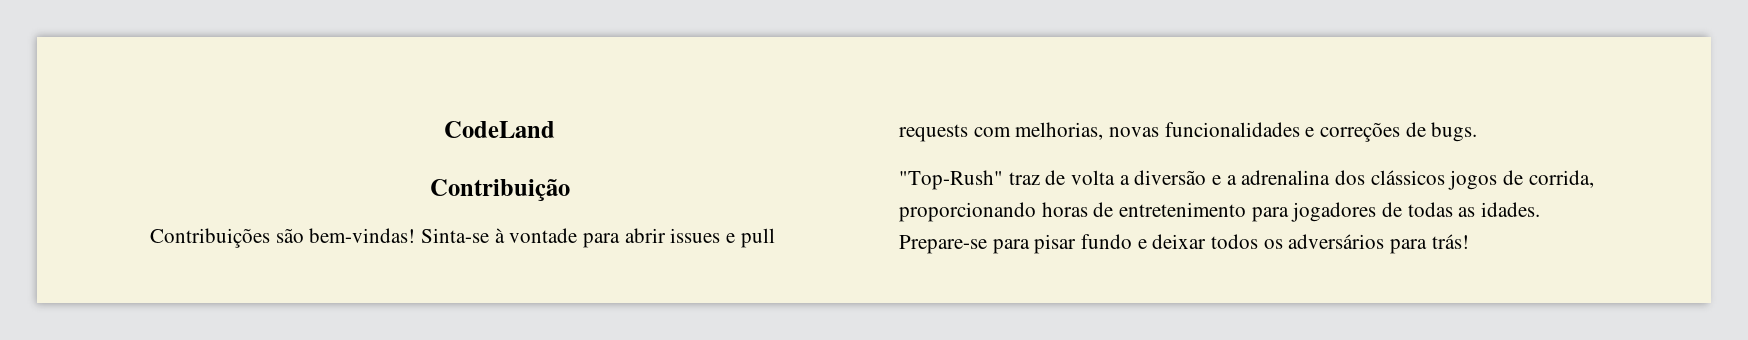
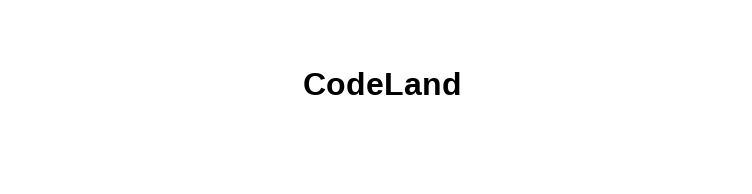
- Contribuição
- Contribuições são bem-vindas! Sinta-se à vontade para abrir issues e pull requests com melhorias, novas funcionalidades e correções de bugs.
- "Top-Rush" traz de volta a diversão e a adrenalina dos clássicos jogos de corrida, proporcionando horas de entretenimento para jogadores de todas as idades. Prepare-se para pisar fundo e deixar todos os adversários para trás!

